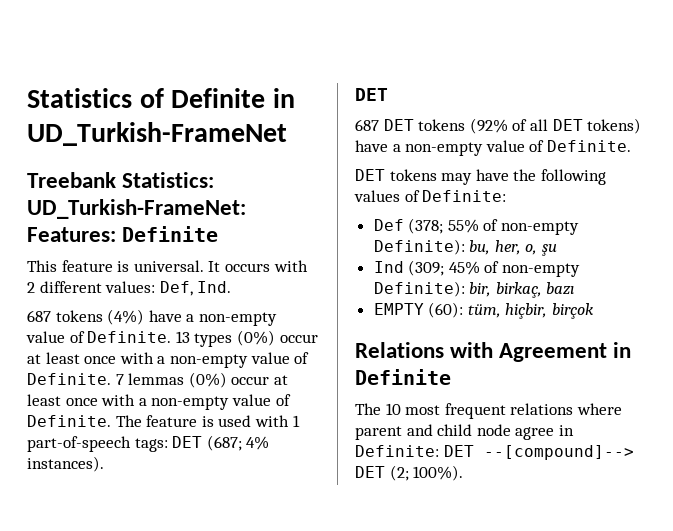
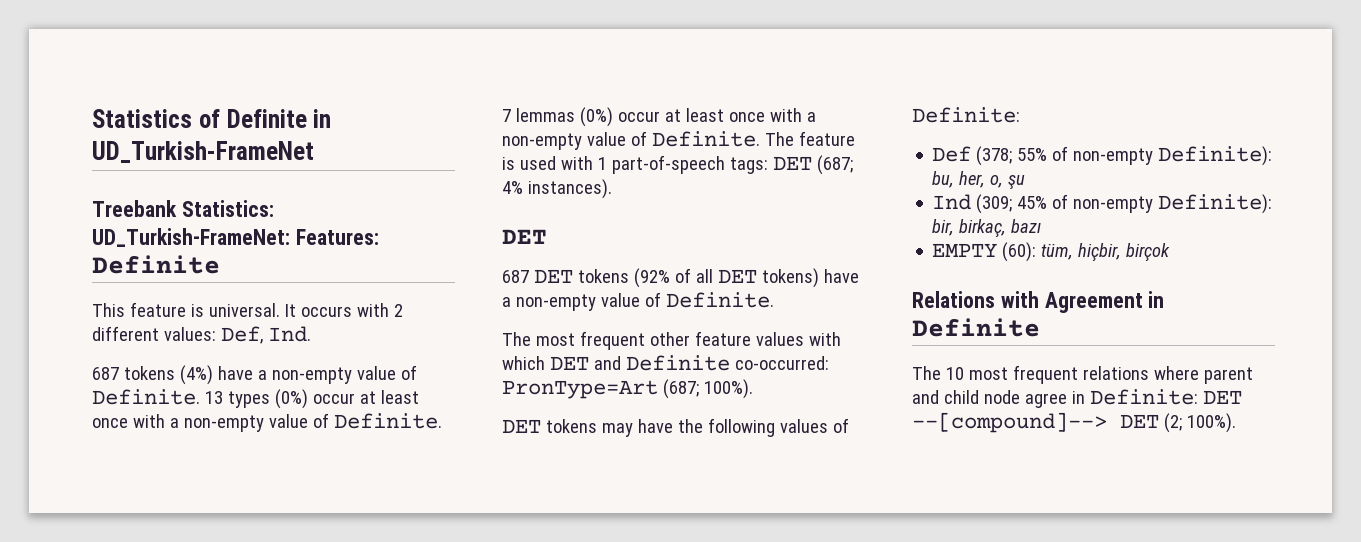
+ The most frequent other feature values with which DET and Definite co-occurred: PronType=Art (687; 100%).

